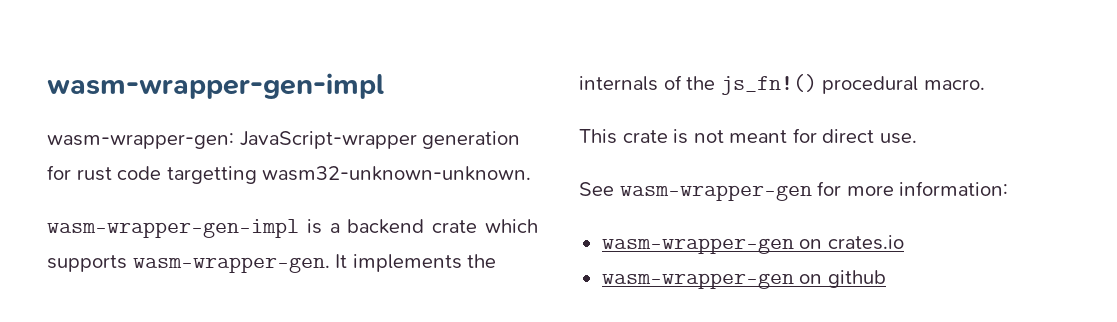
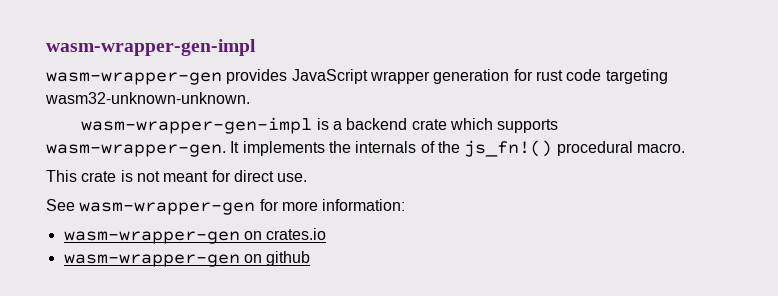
- wasm-wrapper-gen: JavaScript-wrapper generation for rust code targetting wasm32-unknown-unknown.
+ wasm-wrapper-gen provides JavaScript wrapper generation for rust code targeting wasm32-unknown-unknown.

